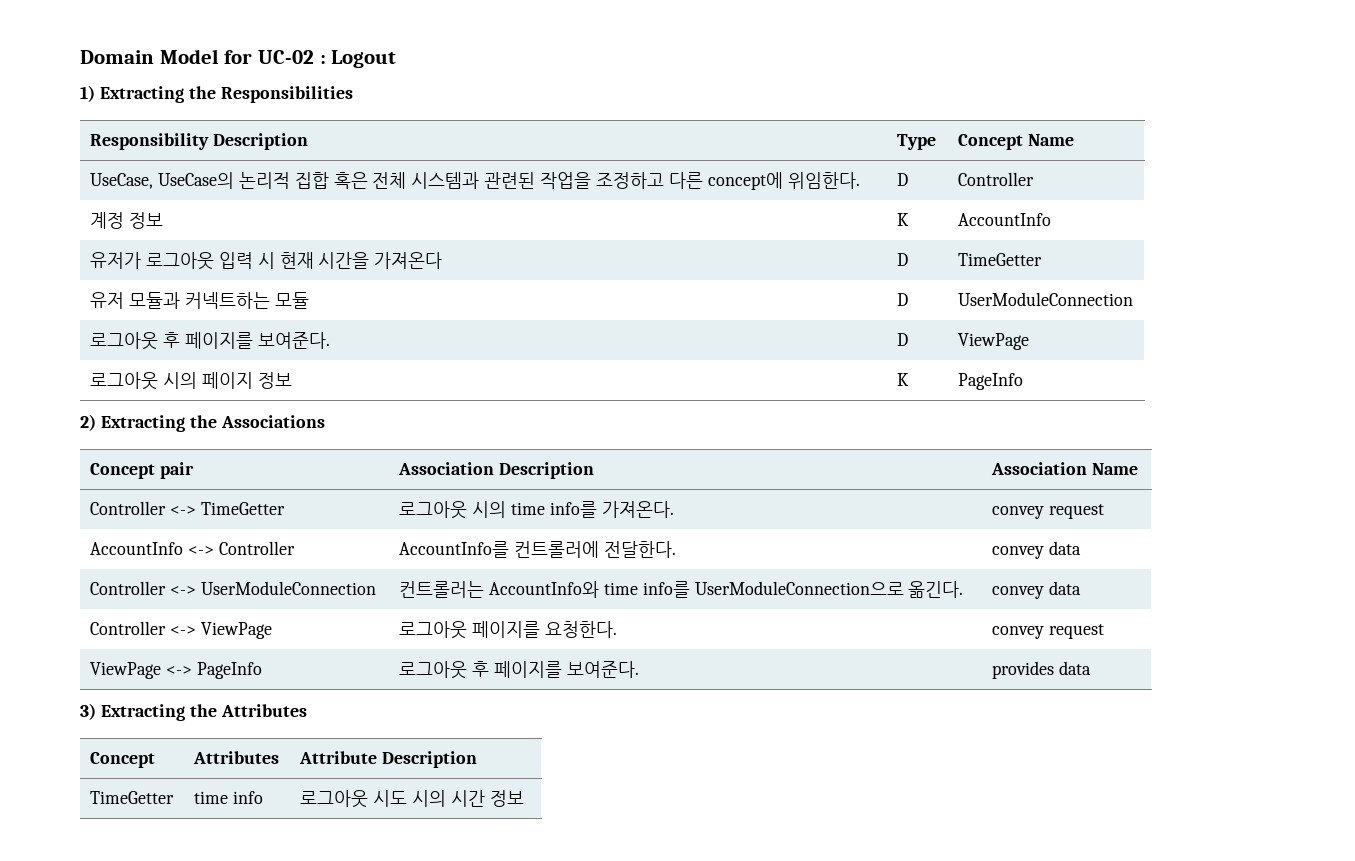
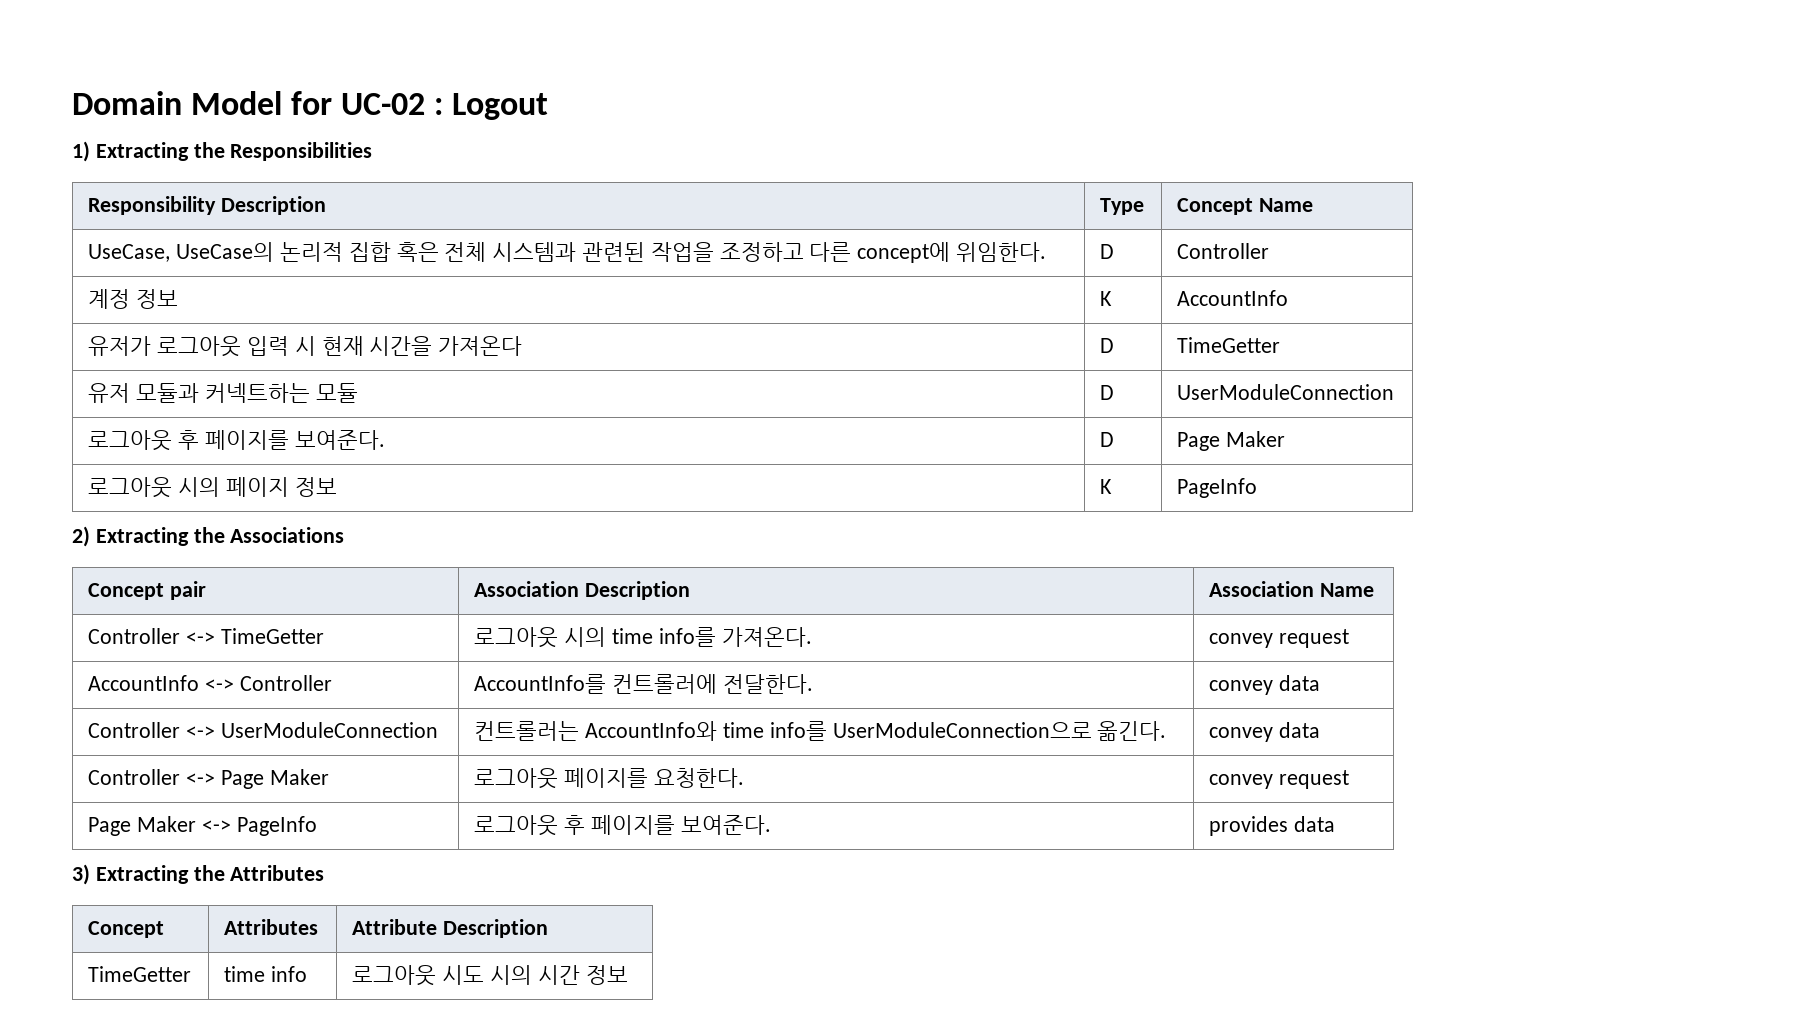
- 로그아웃 후 페이지를 보여준다. | D | ViewPage
+ 로그아웃 후 페이지를 보여준다. | D | Page Maker
- Controller <-> ViewPage | 로그아웃 페이지를 요청한다. | convey request
+ Controller <-> Page Maker | 로그아웃 페이지를 요청한다. | convey request
- ViewPage <-> PageInfo | 로그아웃 후 페이지를 보여준다. | provides data
+ Page Maker <-> PageInfo | 로그아웃 후 페이지를 보여준다. | provides data

